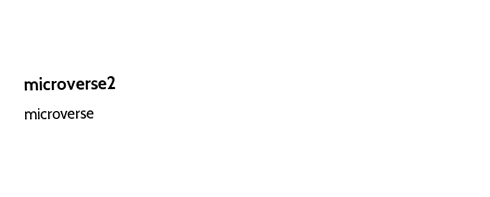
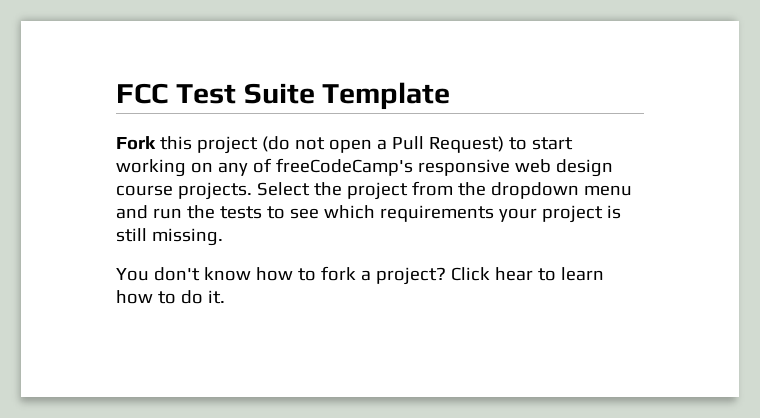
- microverse2
- microverse
+ FCC Test Suite Template
+ Fork this project (do not open a Pull Request) to start working on any of freeCodeCamp's responsive web design course projects. Select the project from the dropdown menu and run the tests to see which requirements your project is still missing.
+ You don't know how to fork a project? Click hear to learn how to do it.

